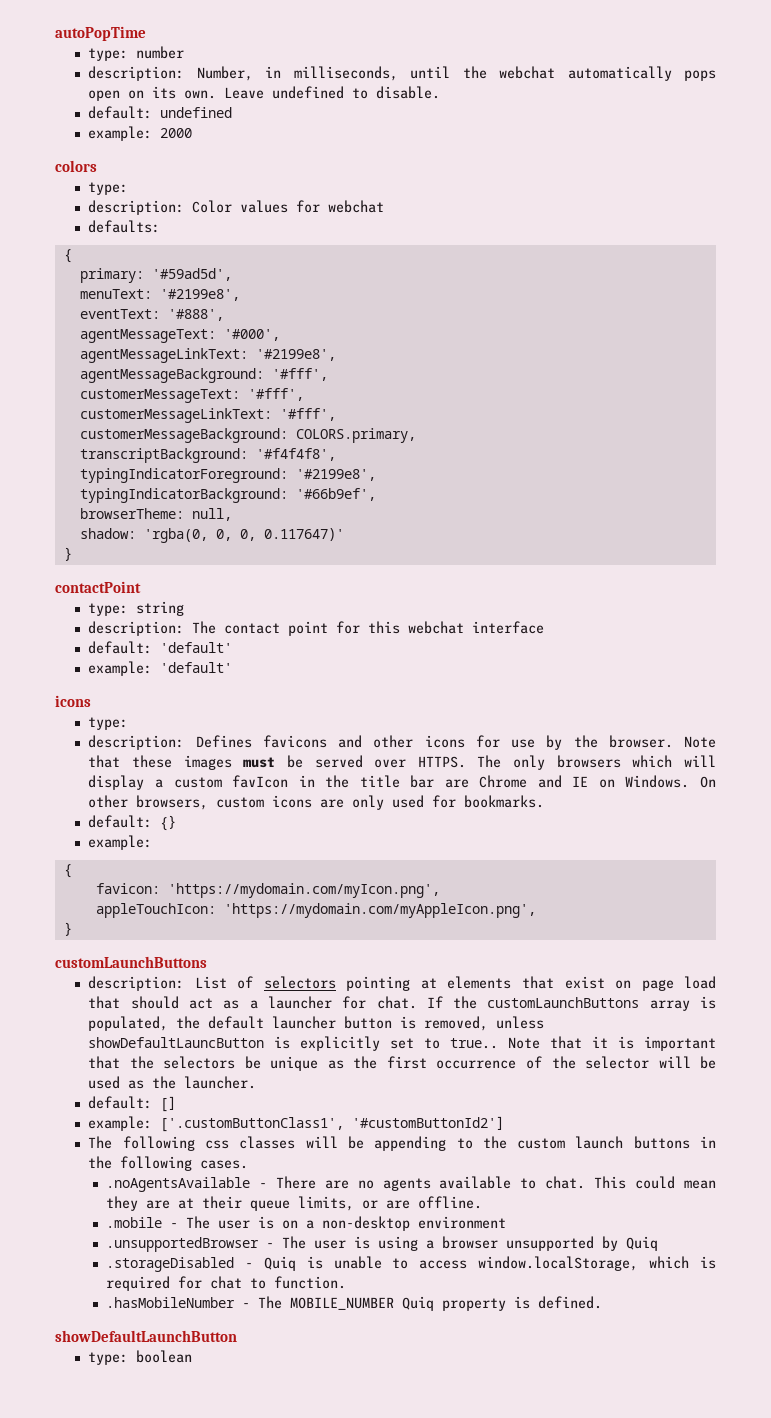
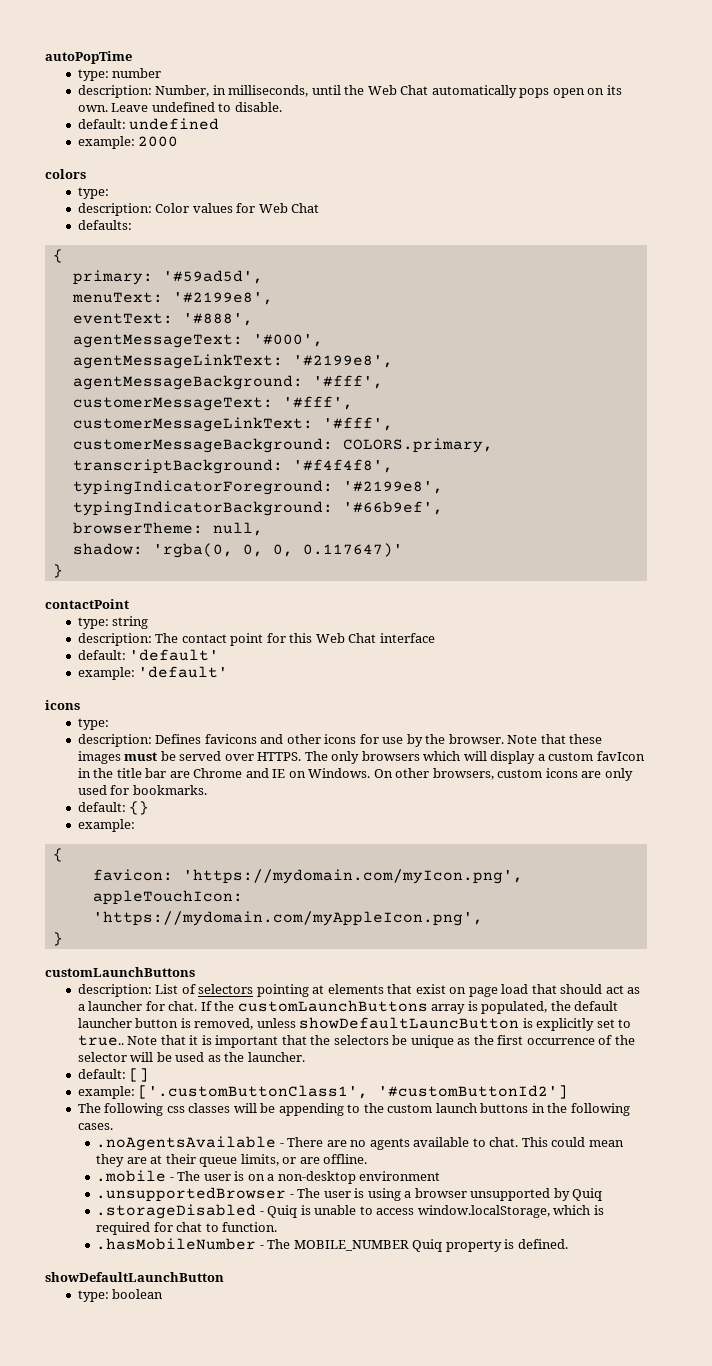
- description: Number, in milliseconds, until the webchat automatically pops open on its own.
+ description: Number, in milliseconds, until the Web Chat automatically pops open on its own.
- description: Color values for webchat
+ description: Color values for Web Chat
- description: The contact point for this webchat interface
+ description: The contact point for this Web Chat interface

